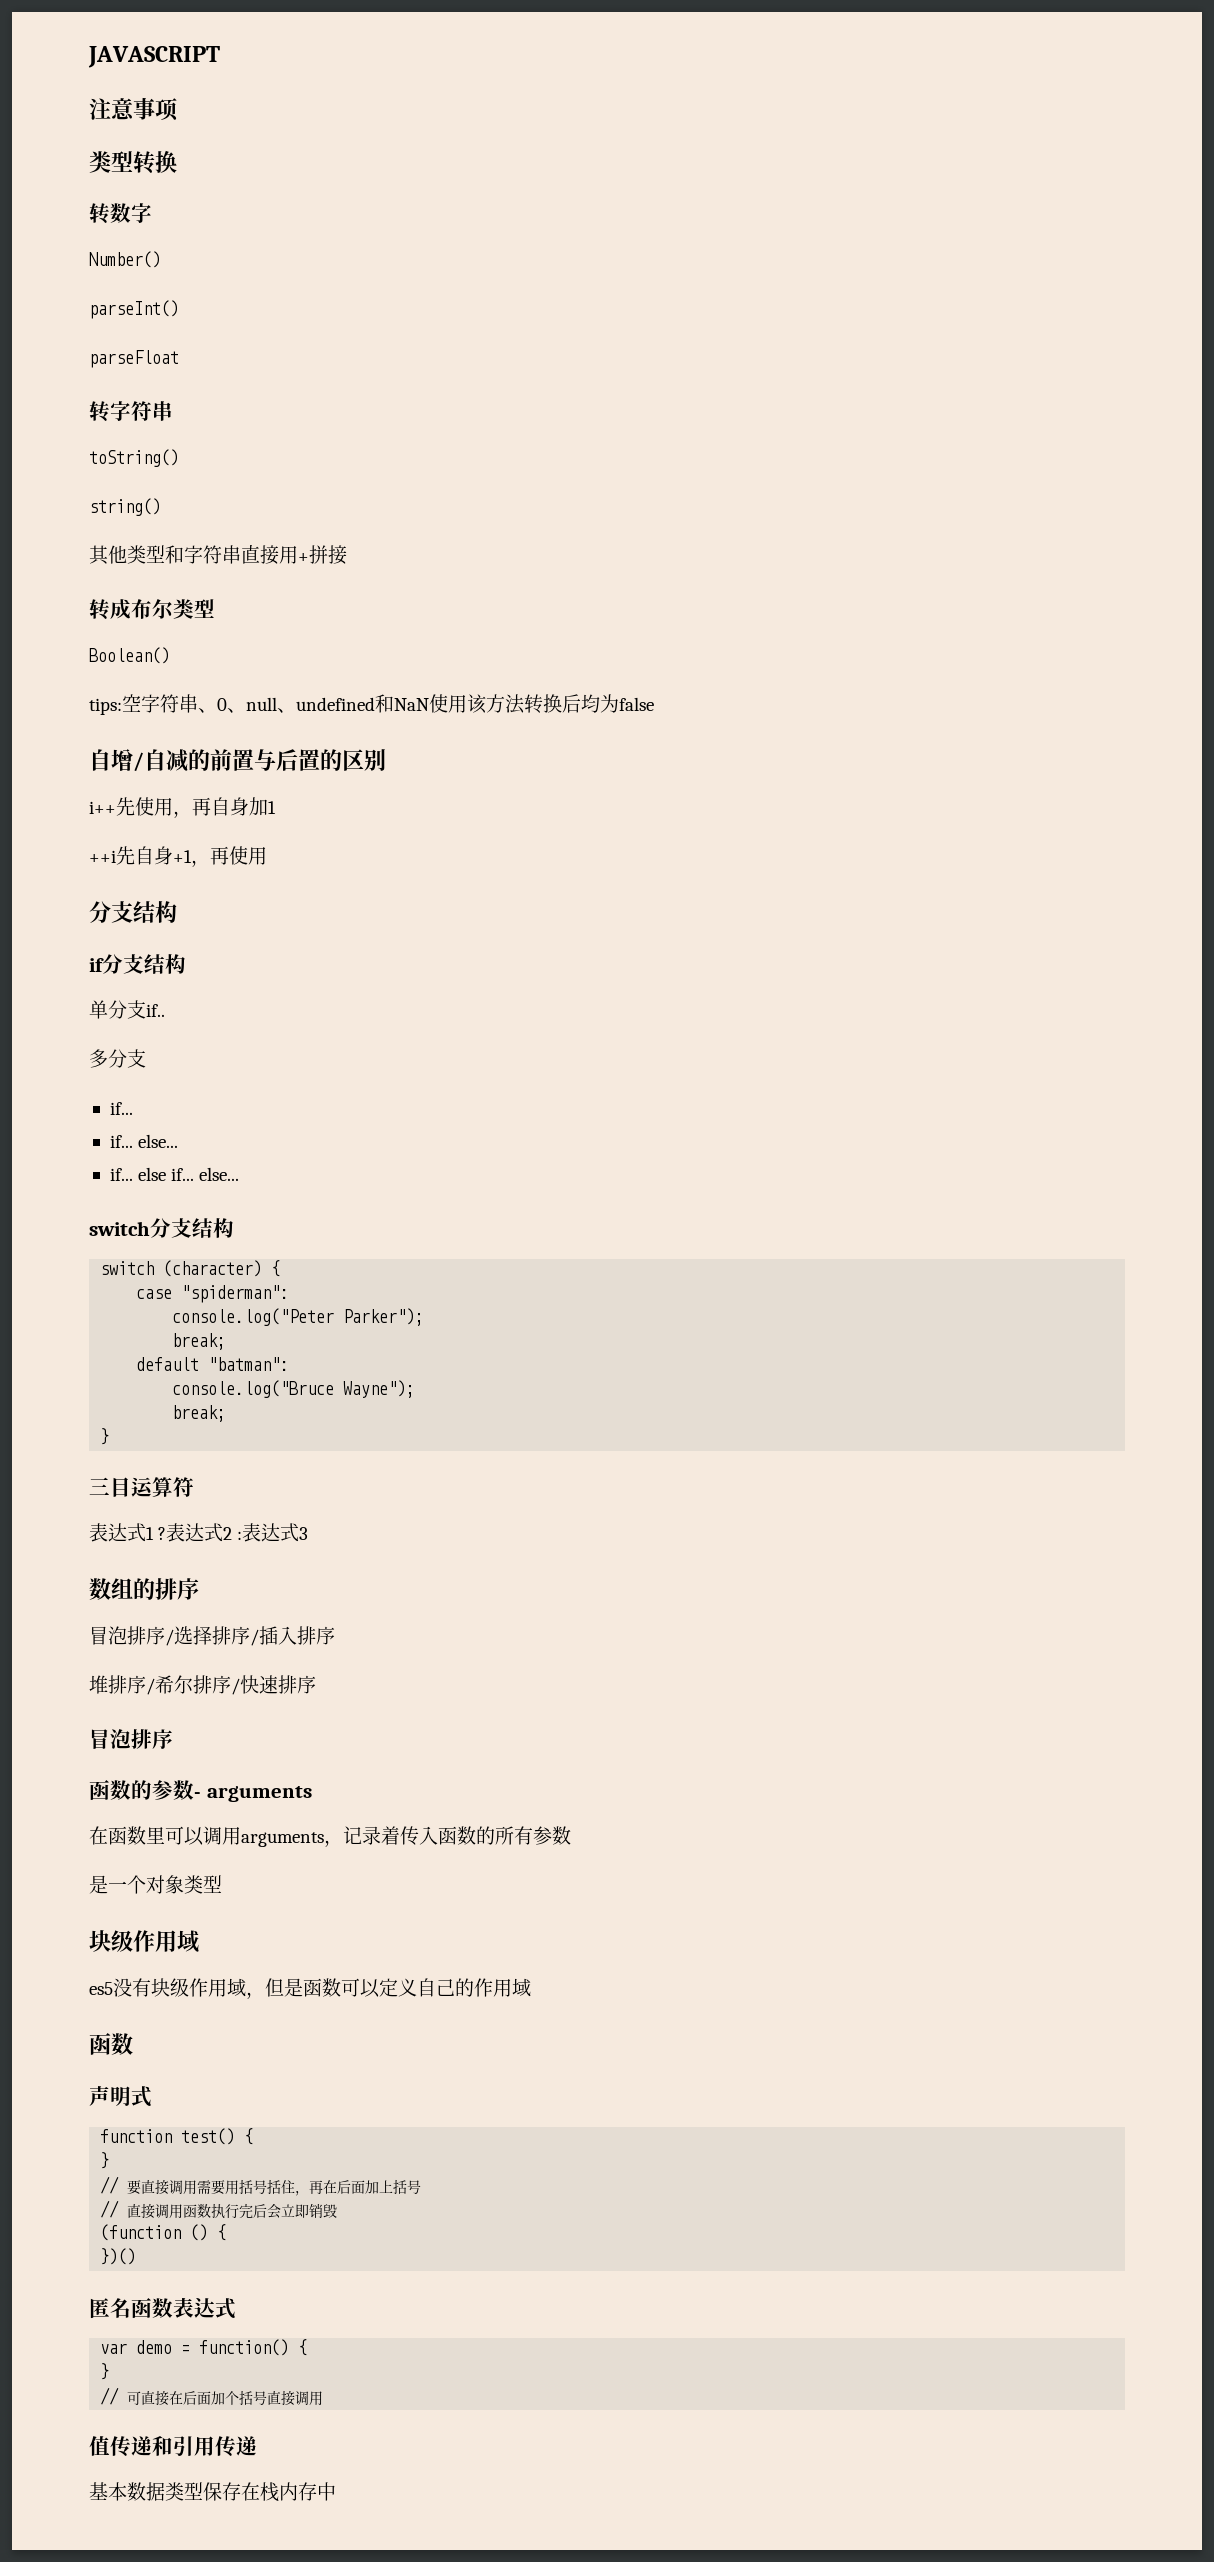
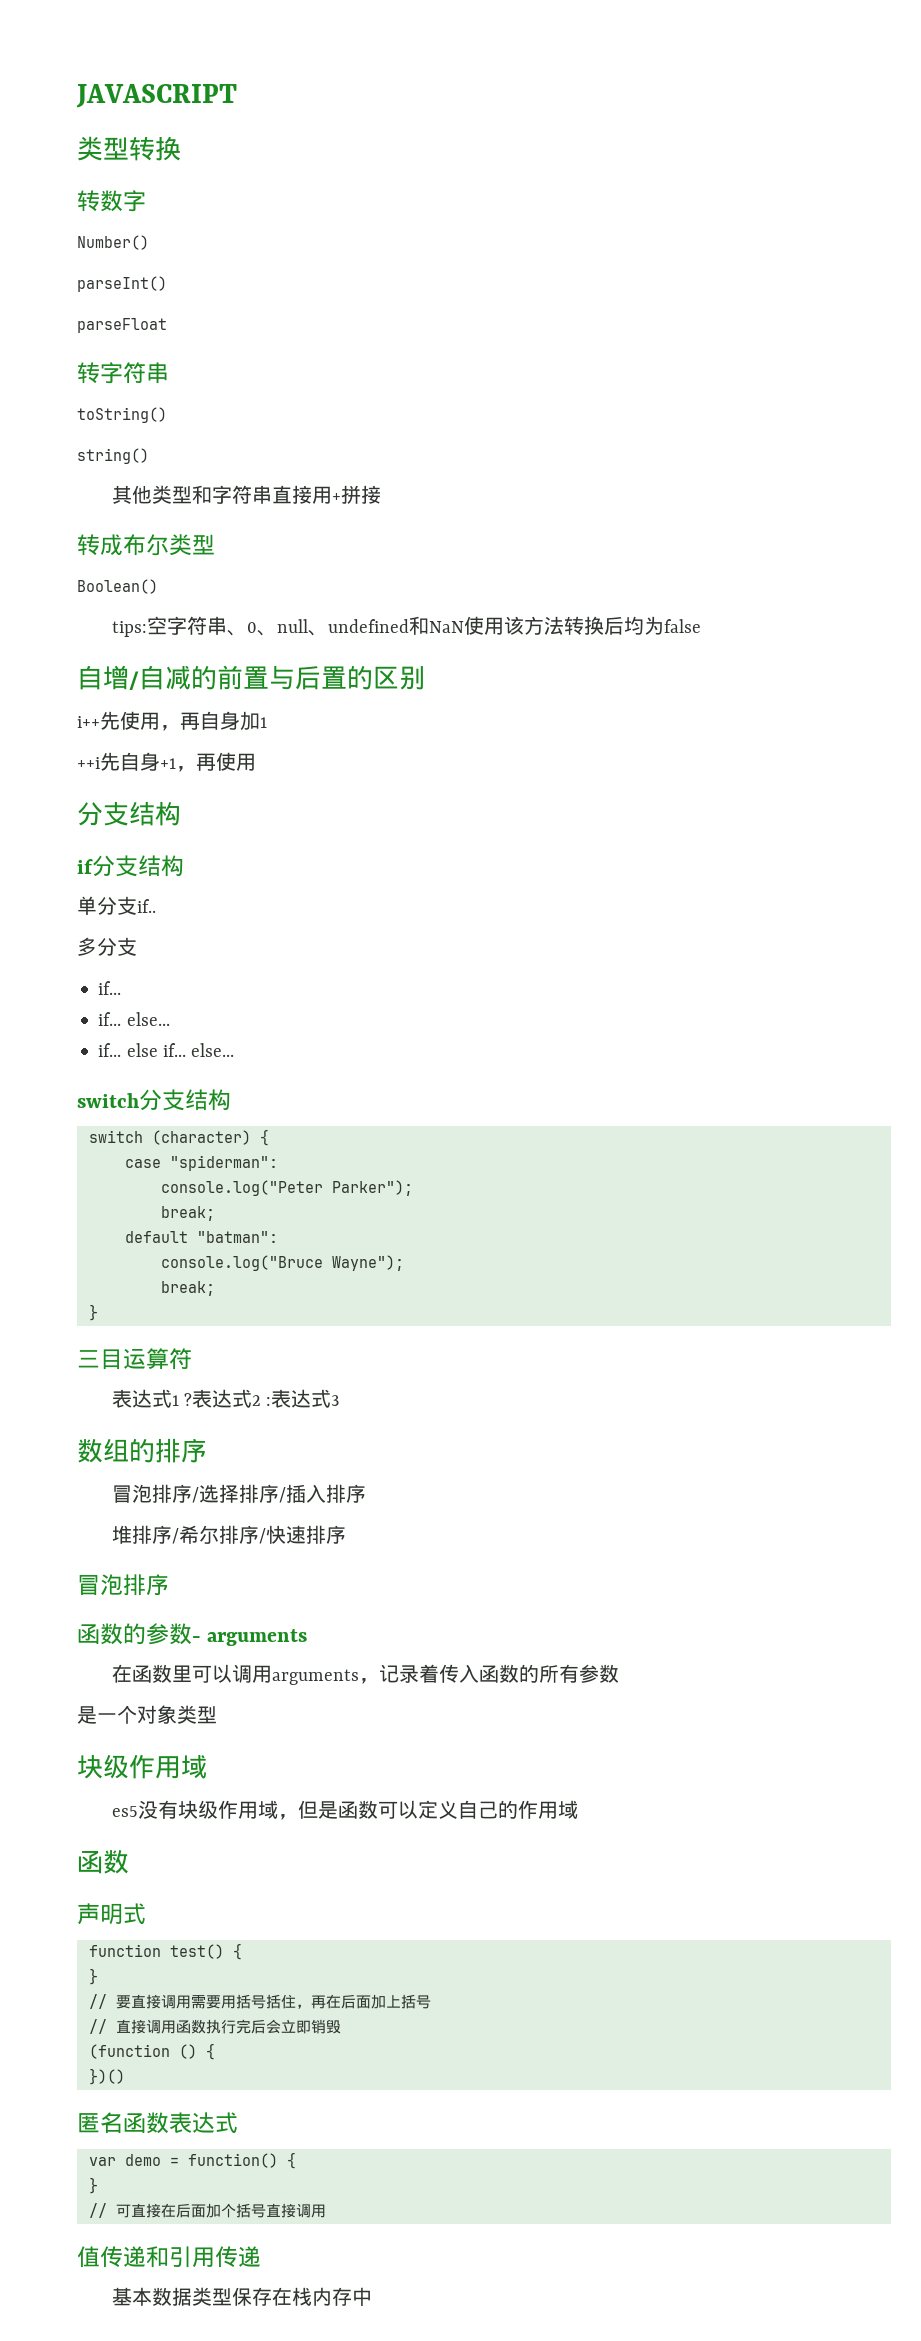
- 注意事项

